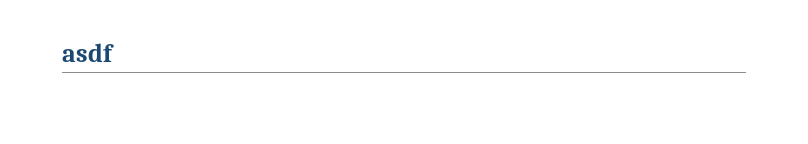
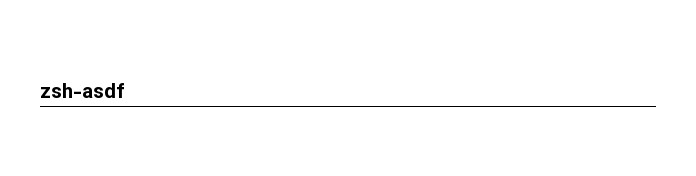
- asdf
+ zsh-asdf

